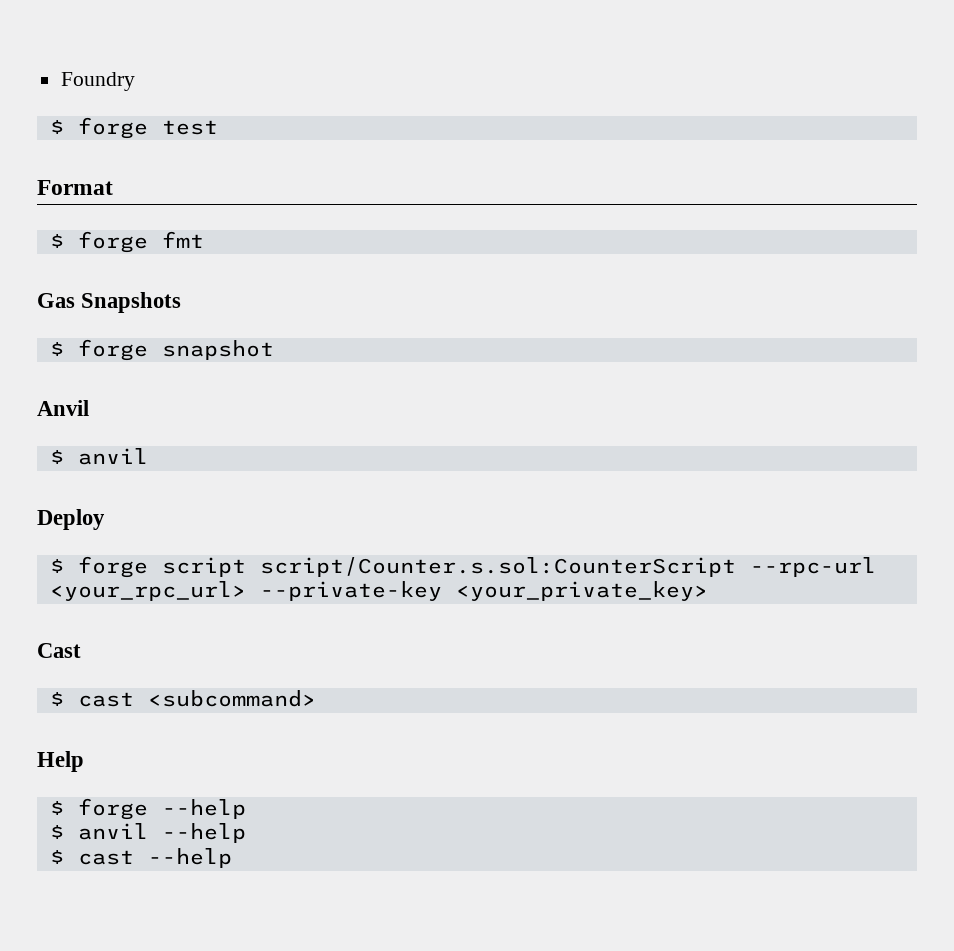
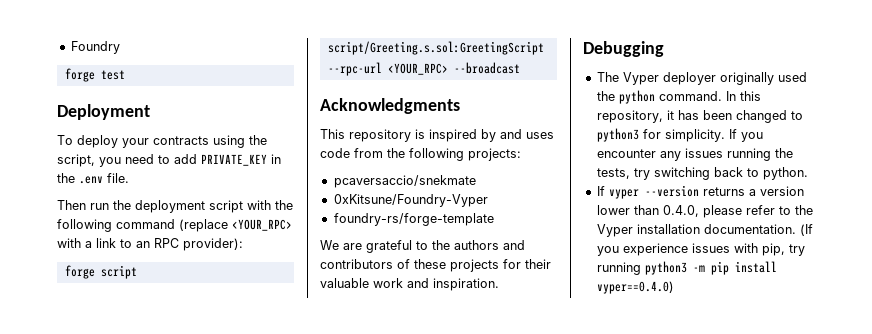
- $ forge test
+ forge test
- Format
- $ forge fmt
- Gas Snapshots
- $ forge snapshot
- Anvil
- $ anvil
- Deploy
- $ forge script script/Counter.s.sol:CounterScript --rpc-url <your_rpc_url> --private-key <your_private_key>
- Cast
- $ cast <subcommand>
- Help
- $ forge --help
- $ anvil --help
- $ cast --help
+ Deployment
+ To deploy your contracts using the script, you need to add PRIVATE_KEY in the .env file.
+ Then run the deployment script with the following command (replace <YOUR_RPC> with a link to an RPC provider):
+ forge script script/Greeting.s.sol:GreetingScript --rpc-url <YOUR_RPC> --broadcast
+ Acknowledgments
+ This repository is inspired by and uses code from the following projects:
+ pcaversaccio/snekmate
+ 0xKitsune/Foundry-Vyper
+ foundry-rs/forge-template
+ We are grateful to the authors and contributors of these projects for their valuable work and inspiration.
+ Debugging
+ The Vyper deployer originally used the python command. In this repository, it has been changed to python3 for simplicity. If you encounter any issues running the tests, try switching back to python.
+ If vyper --version returns a version lower than 0.4.0, please refer to the Vyper installation documentation. (If you experience issues with pip, try running python3 -m pip install vyper==0.4.0)

